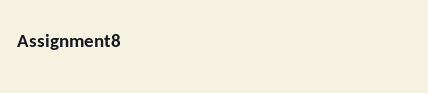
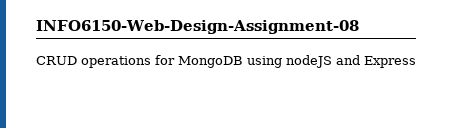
- Assignment8
+ INFO6150-Web-Design-Assignment-08
+ CRUD operations for MongoDB using nodeJS and Express

